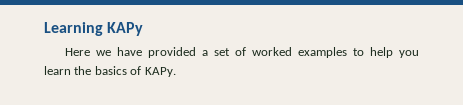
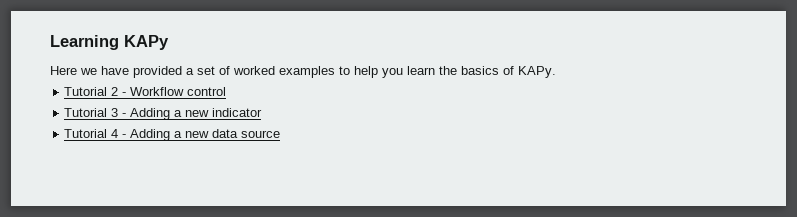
+ Tutorial 2 - Workflow control
+ Tutorial 3 - Adding a new indicator
+ Tutorial 4 - Adding a new data source

